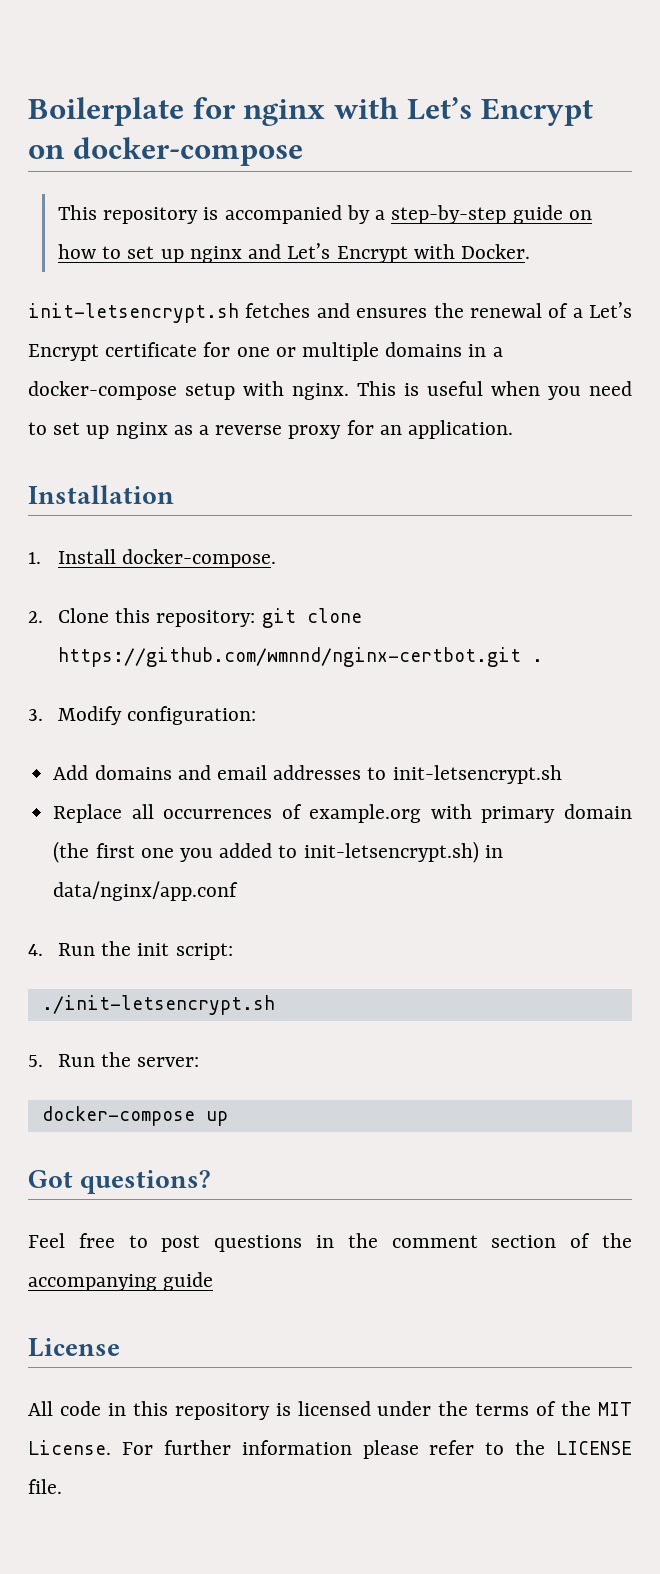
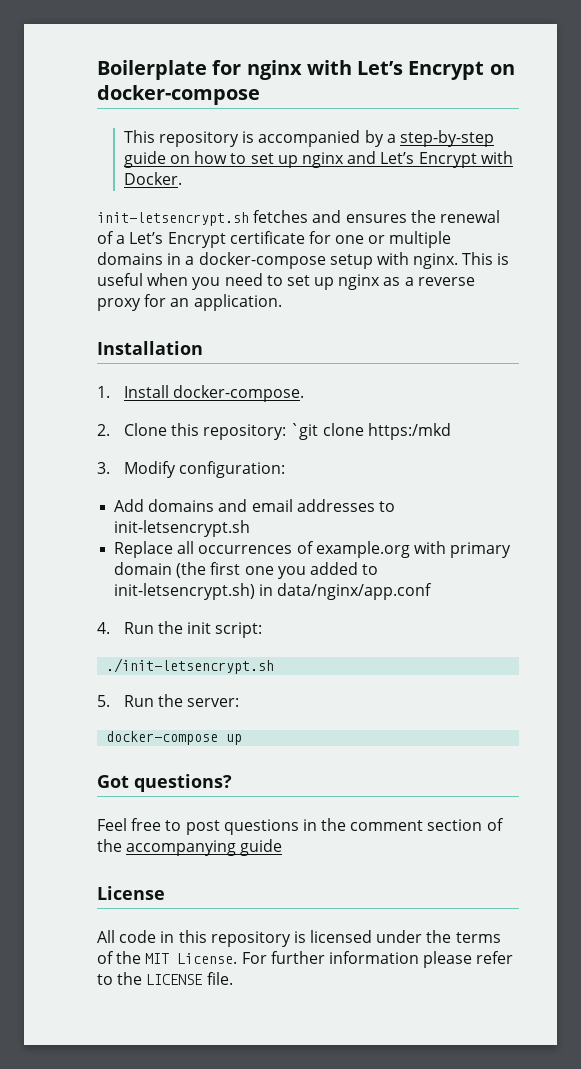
- 2. Clone this repository: git clone https://github.com/wmnnd/nginx-certbot.git .
+ 2. Clone this repository: `git clone https:/mkd

